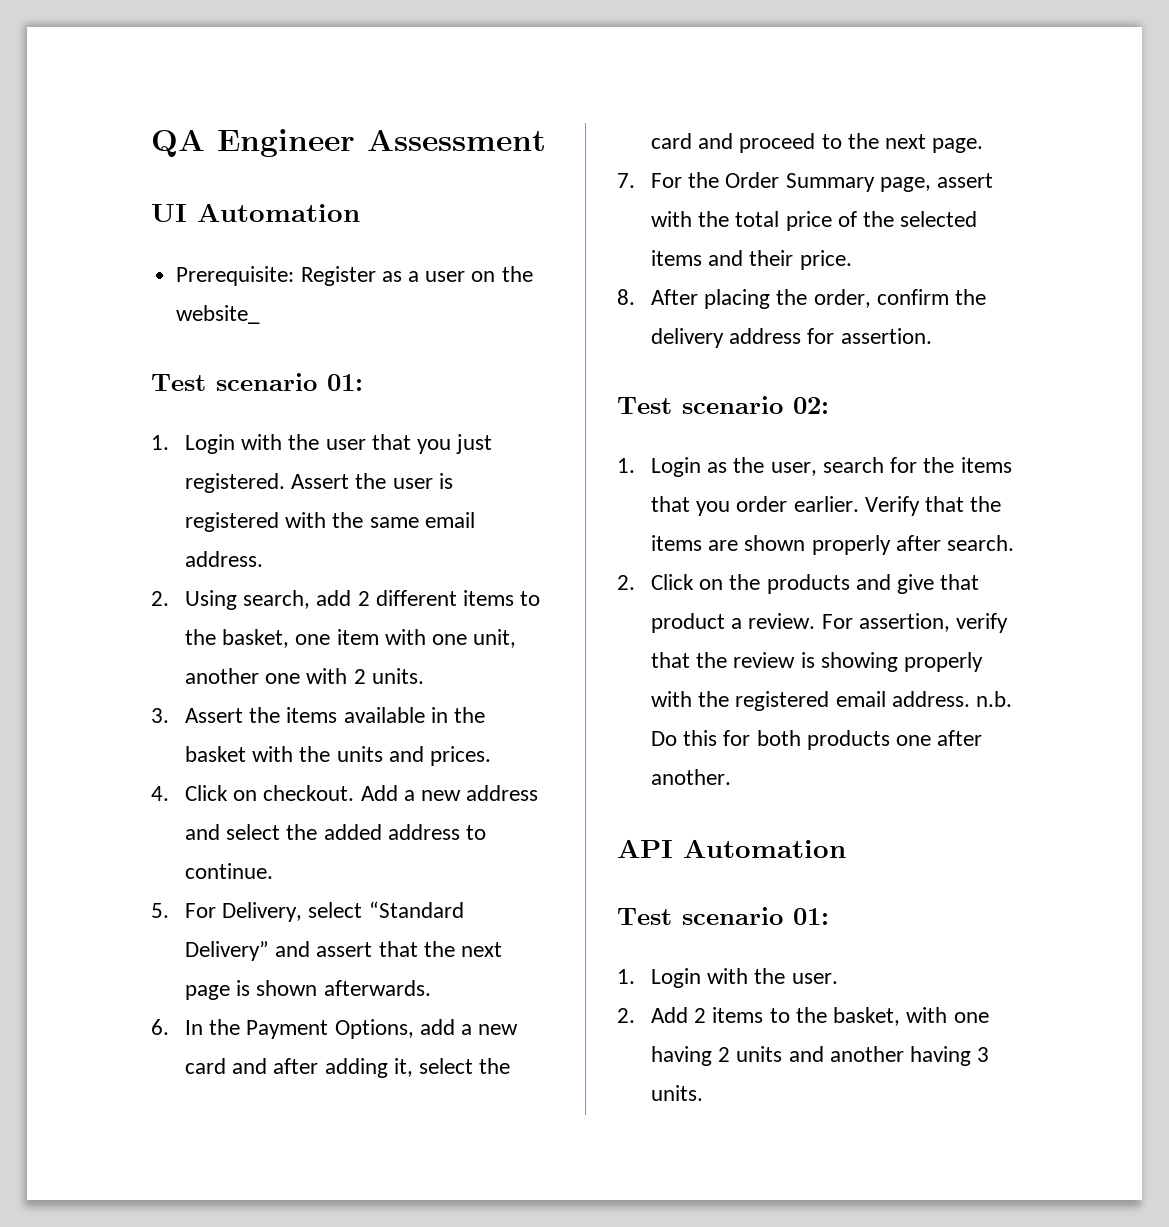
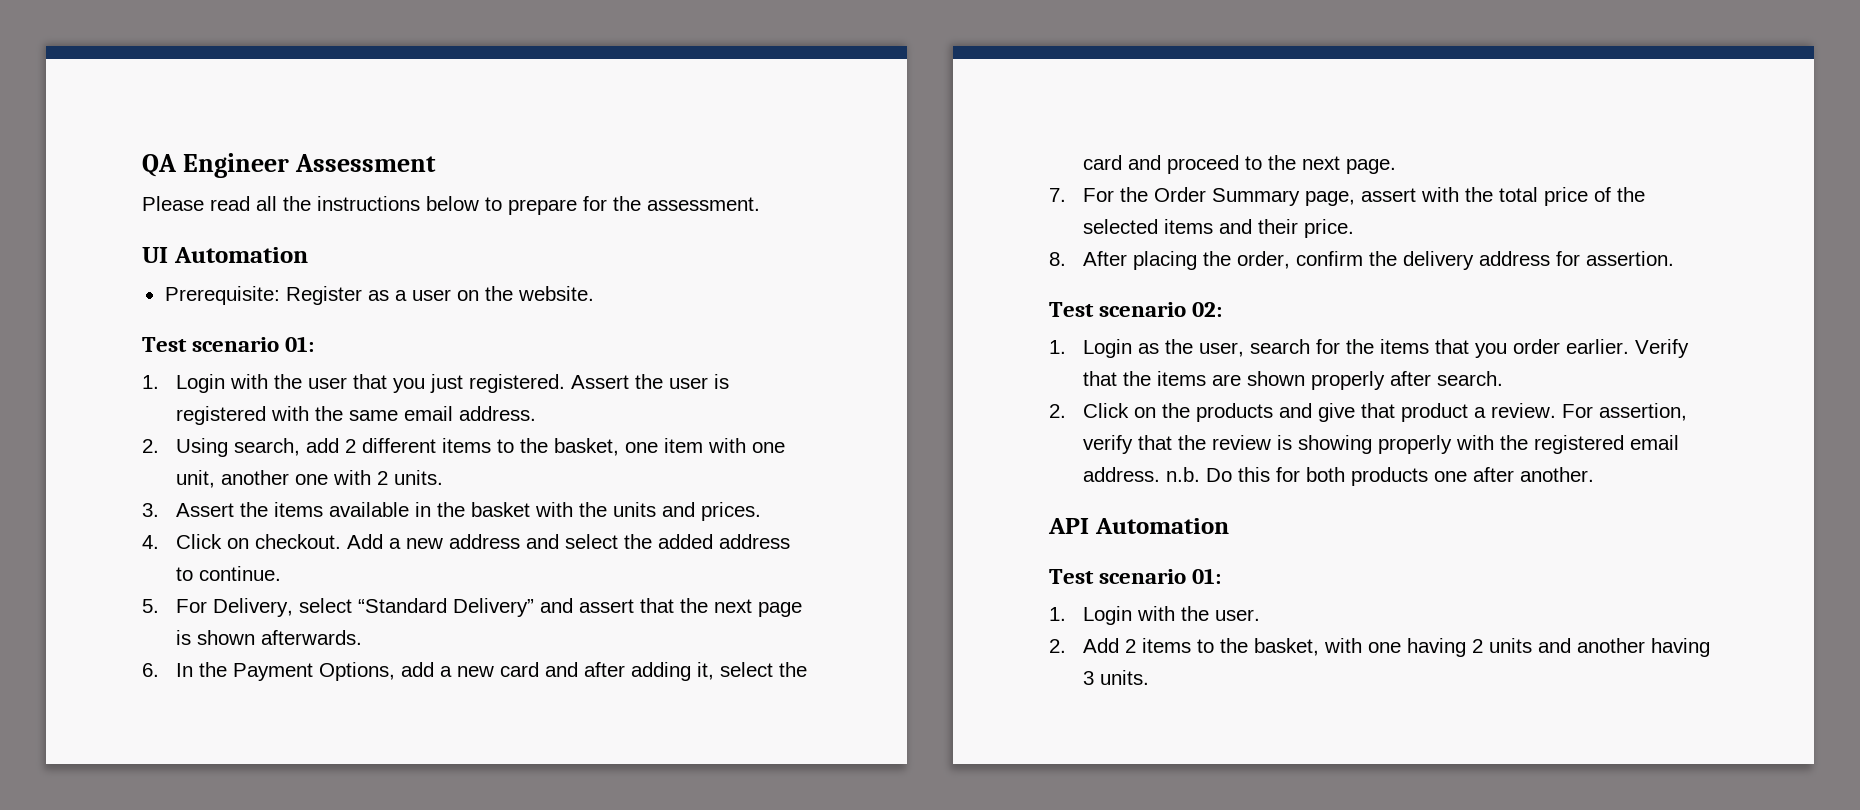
+ Please read all the instructions below to prepare for the assessment.
- Prerequisite: Register as a user on the website_
+ Prerequisite: Register as a user on the website.

